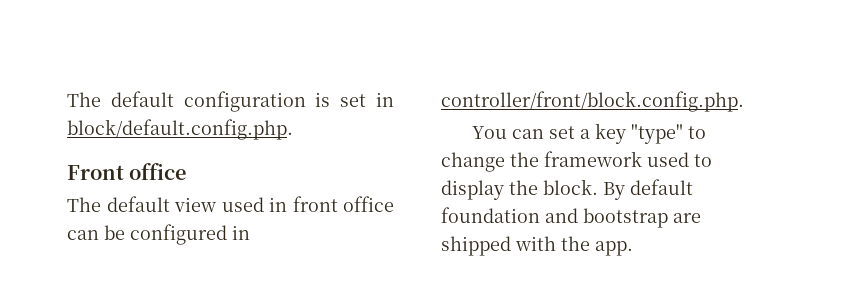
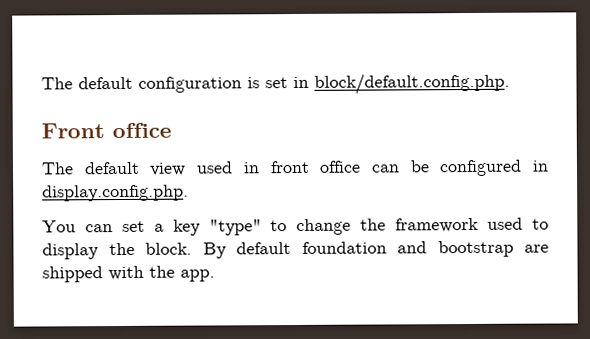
- The default view used in front office can be configured in controller/front/block.config.php.
+ The default view used in front office can be configured in display.config.php.

